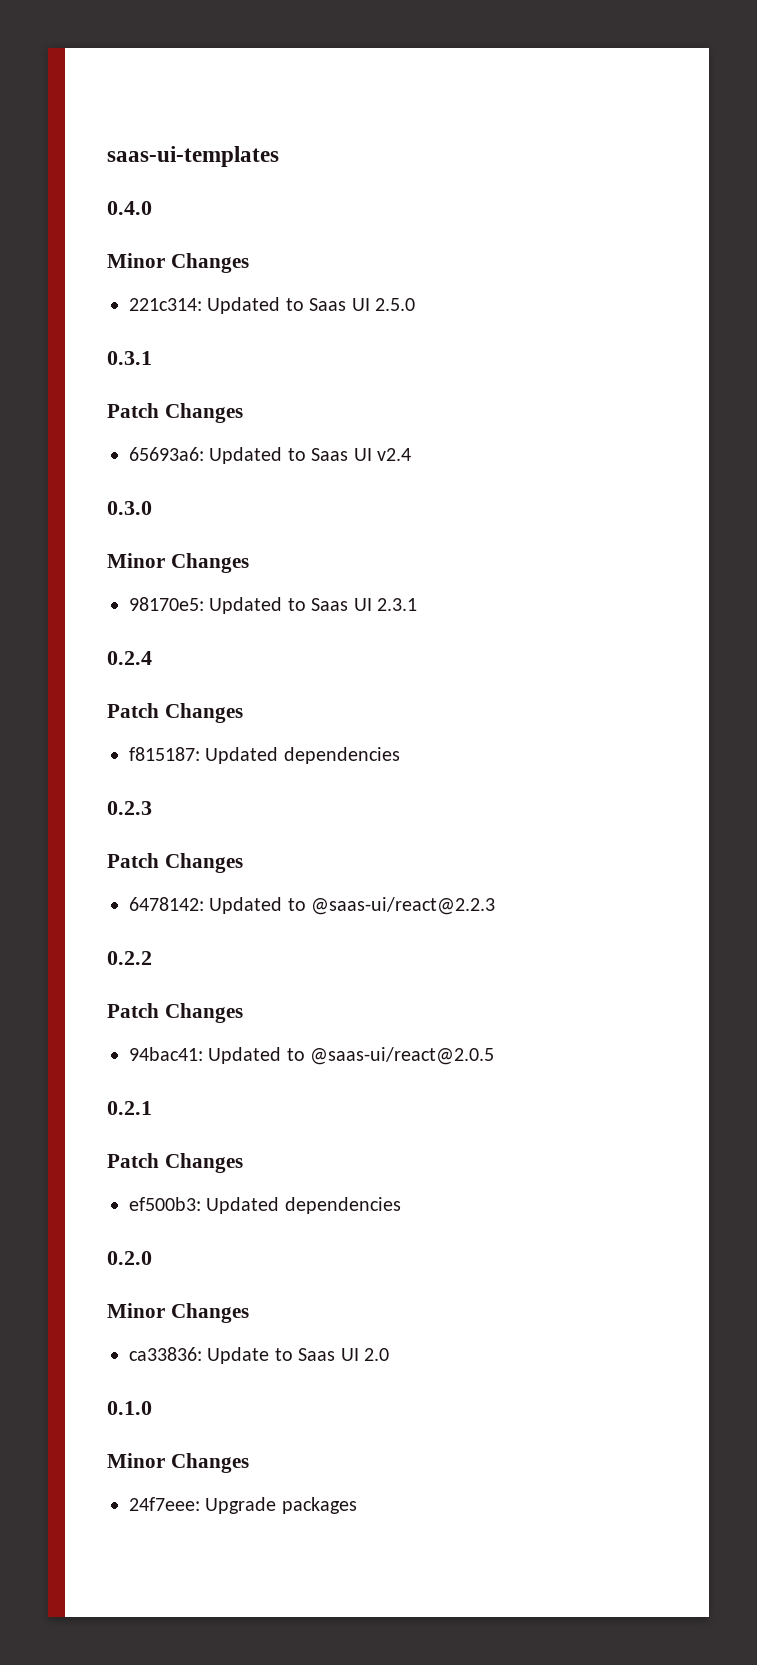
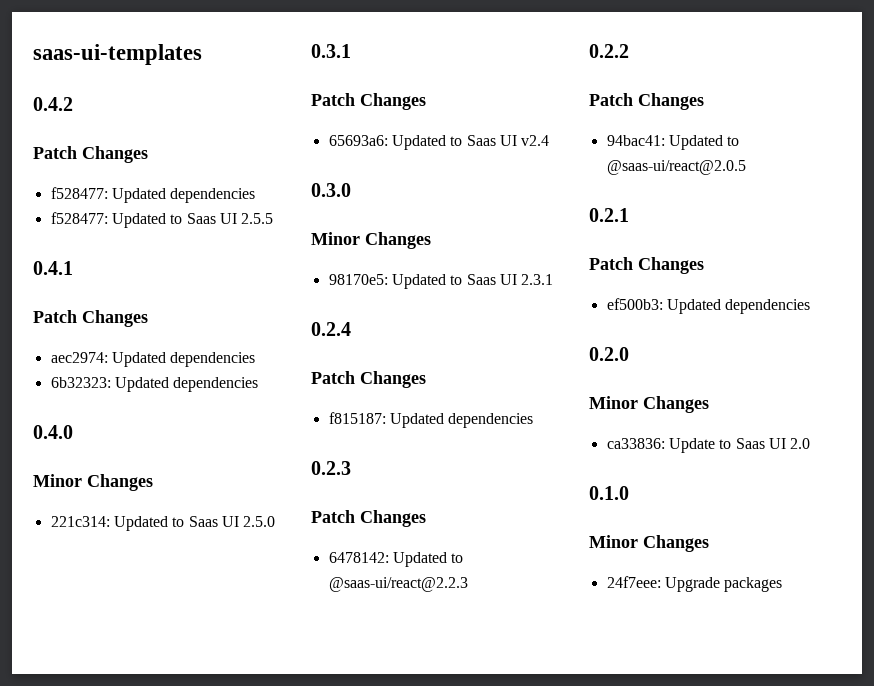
+ 0.4.2
+ Patch Changes
+ f528477: Updated dependencies
+ f528477: Updated to Saas UI 2.5.5
+ 0.4.1
+ Patch Changes
+ aec2974: Updated dependencies
+ 6b32323: Updated dependencies

